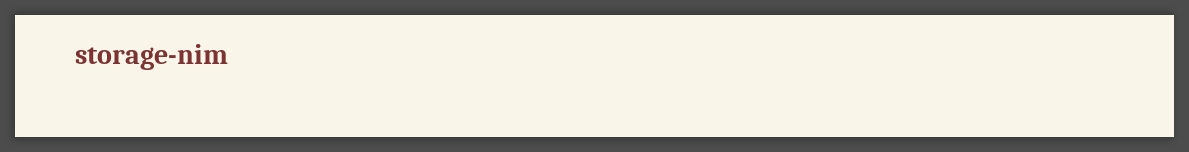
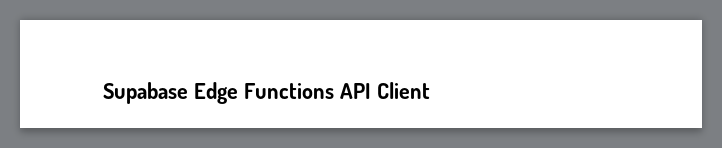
- storage-nim
+ Supabase Edge Functions API Client

